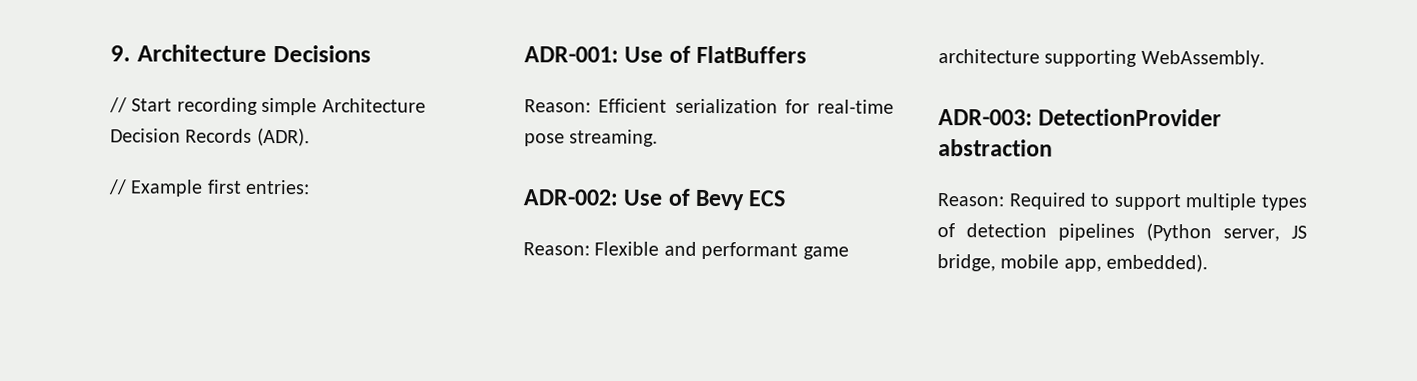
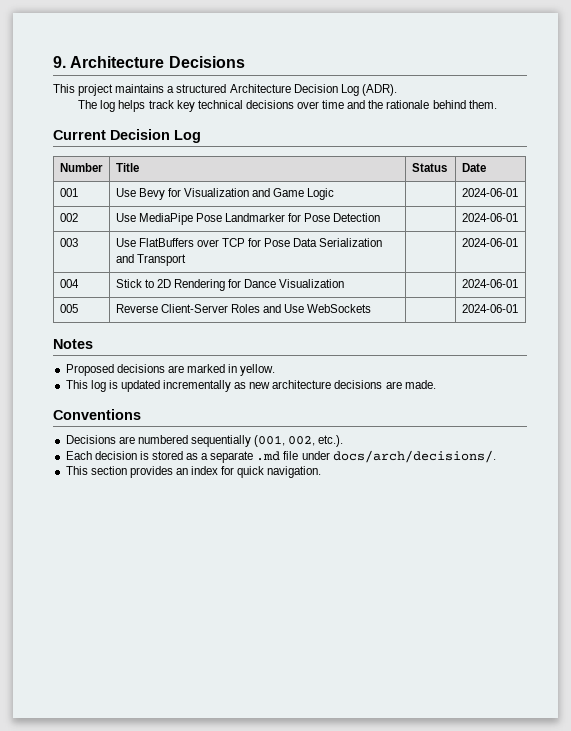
- // Start recording simple Architecture Decision Records (ADR).
+ This project maintains a structured Architecture Decision Log (ADR).
- // Example first entries:
- ADR-001: Use of FlatBuffers
- Reason: Efficient serialization for real-time pose streaming.
- ADR-002: Use of Bevy ECS
- Reason: Flexible and performant game architecture supporting WebAssembly.
- ADR-003: DetectionProvider abstraction
- Reason: Required to support multiple types of detection pipelines (Python server, JS bridge, mobile app, embedded).
+ The log helps track key technical decisions over time and the rationale behind them.
+ Current Decision Log
+ Number | Title | Status | Date
+ 001 | Use Bevy for Visualization and Game Logic | | 2024-06-01
+ 002 | Use MediaPipe Pose Landmarker for Pose Detection | | 2024-06-01
+ 003 | Use FlatBuffers over TCP for Pose Data Serialization and Transport | | 2024-06-01
+ 004 | Stick to 2D Rendering for Dance Visualization | | 2024-06-01
+ 005 | Reverse Client-Server Roles and Use WebSockets | | 2024-06-01
+ Notes
+ Proposed decisions are marked in yellow.
+ This log is updated incrementally as new architecture decisions are made.
+ Conventions
+ Decisions are numbered sequentially (001, 002, etc.).
+ Each decision is stored as a separate .md file under docs/arch/decisions/.
+ This section provides an index for quick navigation.

